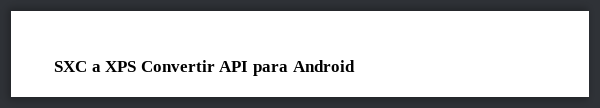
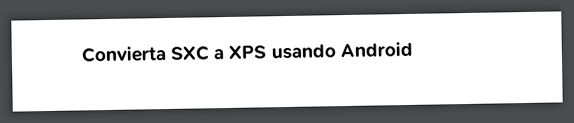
- SXC a XPS Convertir API para Android
+ Convierta SXC a XPS usando Android

